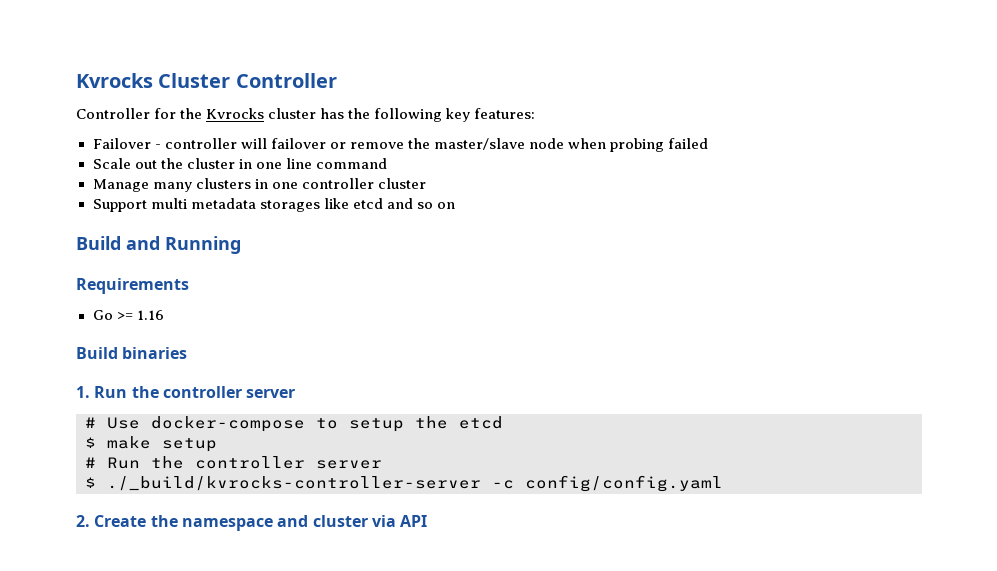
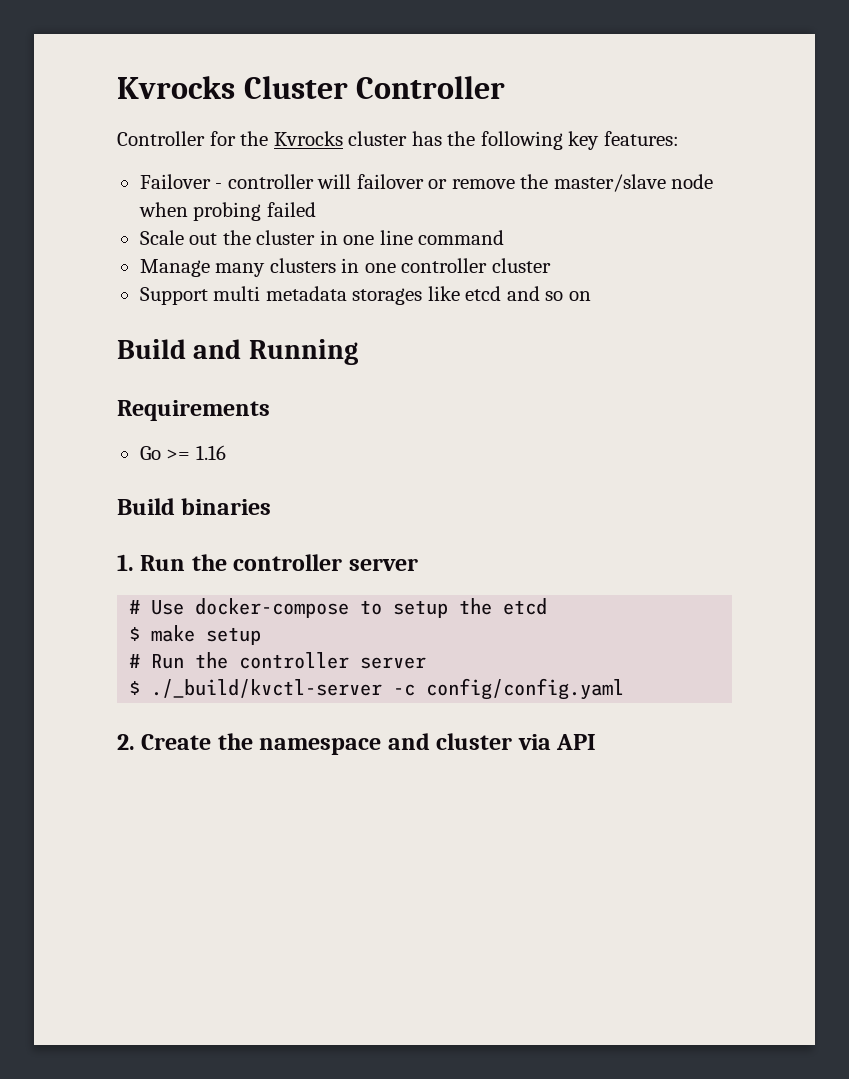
- $ ./_build/kvrocks-controller-server -c config/config.yaml
+ $ ./_build/kvctl-server -c config/config.yaml

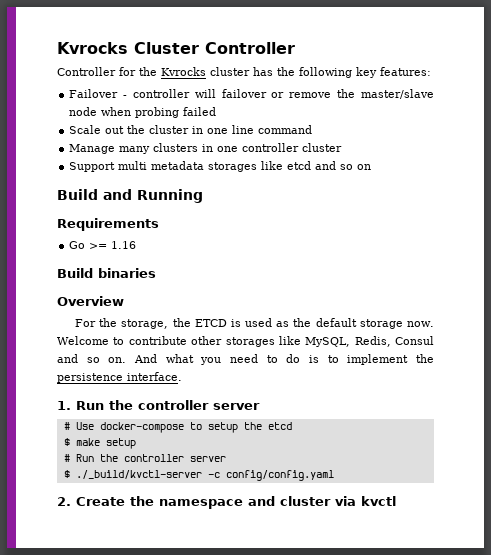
+ Overview
+ For the storage, the ETCD is used as the default storage now. Welcome to contribute other storages like MySQL, Redis, Consul and so on. And what you need to do is to implement the persistence interface.
- 2. Create the namespace and cluster via API
+ 2. Create the namespace and cluster via kvctl

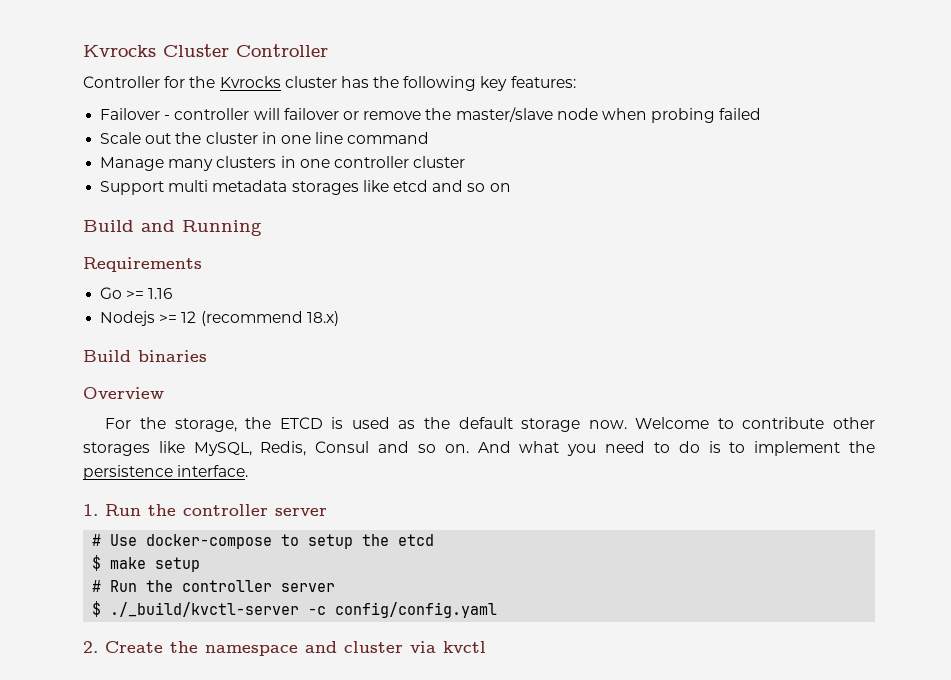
+ Nodejs >= 12 (recommend 18.x)

